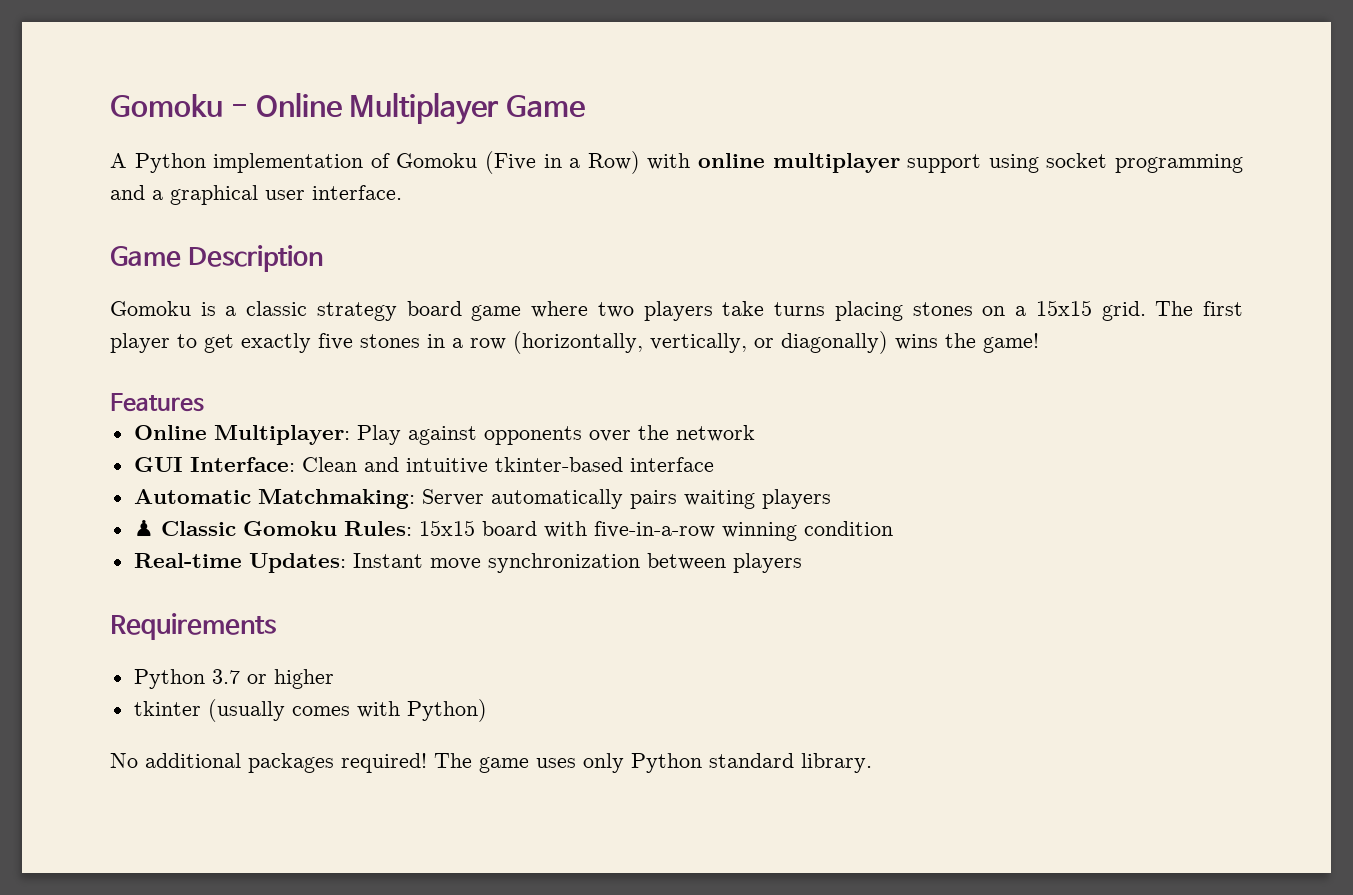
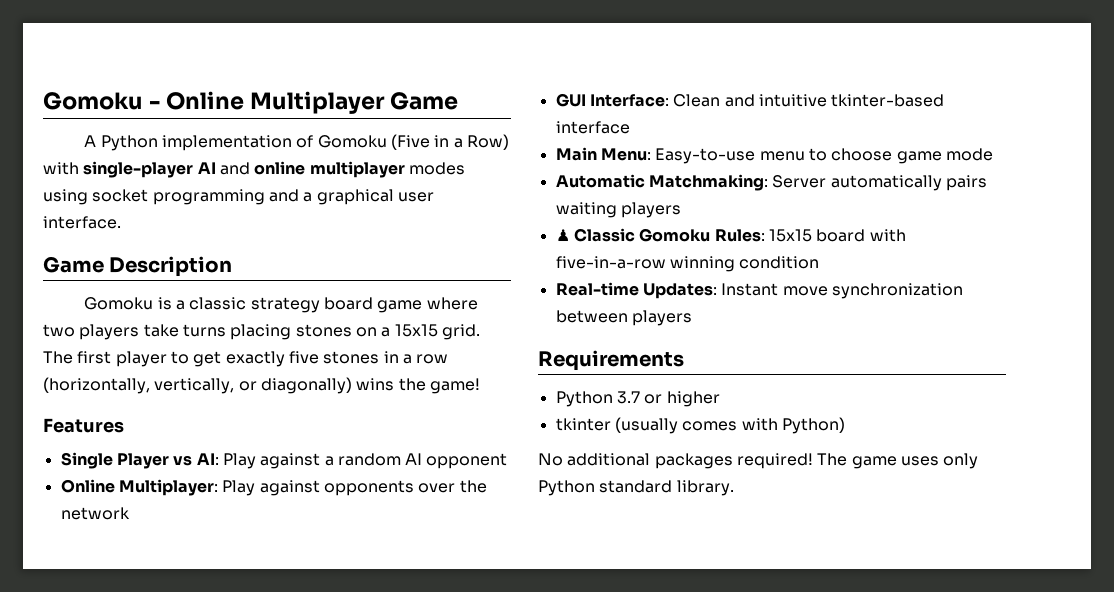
- A Python implementation of Gomoku (Five in a Row) with online multiplayer support using socket programming and a graphical user interface.
+ A Python implementation of Gomoku (Five in a Row) with single-player AI and online multiplayer modes using socket programming and a graphical user interface.
+ Single Player vs AI: Play against a random AI opponent
+ Main Menu: Easy-to-use menu to choose game mode

